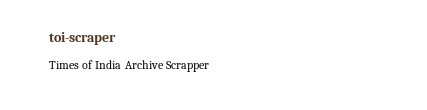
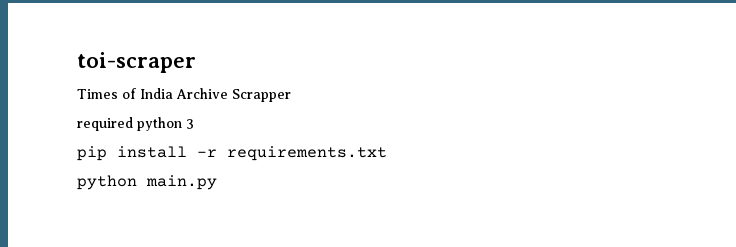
+ required python 3
+ pip install -r requirements.txt
+ python main.py

